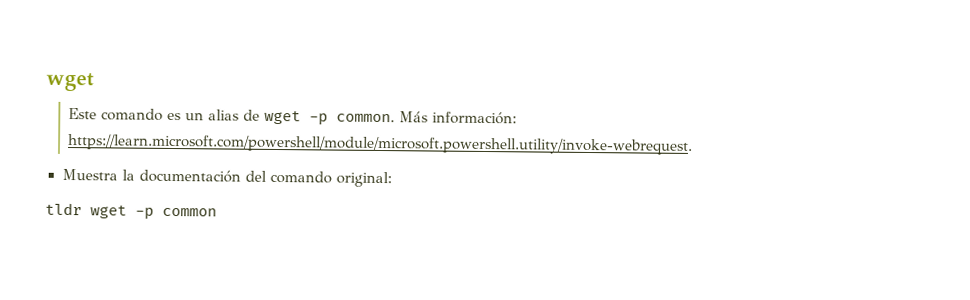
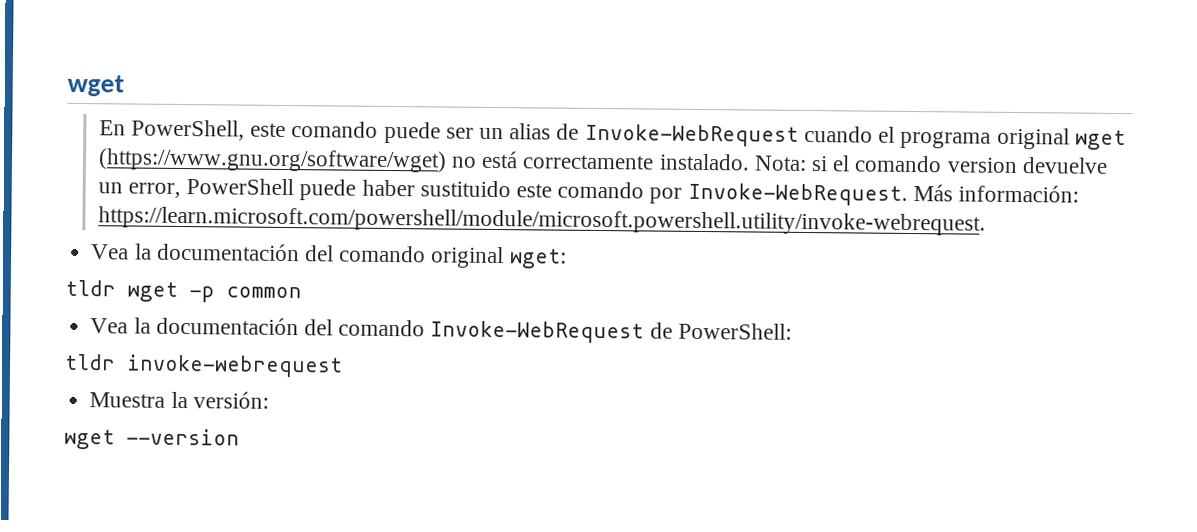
- Este comando es un alias de wget -p common.
+ En PowerShell, este comando puede ser un alias de Invoke-WebRequest cuando el programa original wget (https://www.gnu.org/software/wget) no está correctamente instalado. Nota: si el comando version devuelve un error, PowerShell puede haber sustituido este comando por Invoke-WebRequest.
- Muestra la documentación del comando original:
+ Vea la documentación del comando original wget:
+ Vea la documentación del comando Invoke-WebRequest de PowerShell:
+ tldr invoke-webrequest
+ Muestra la versión:
+ wget --version

